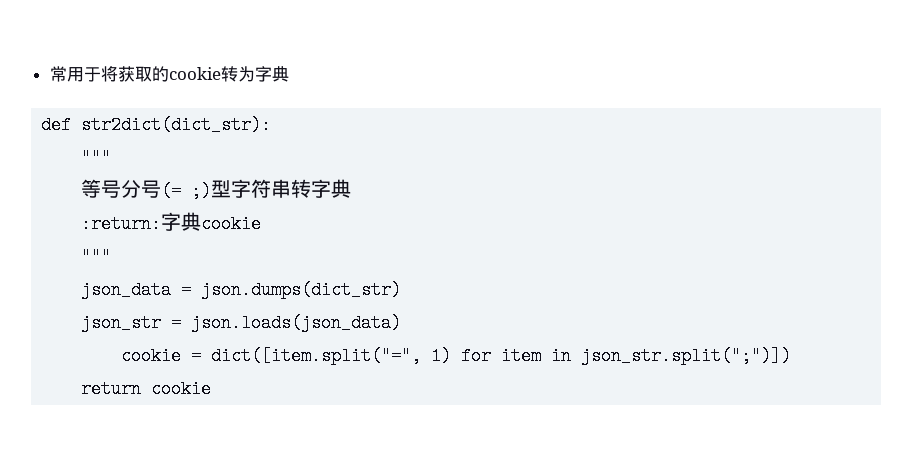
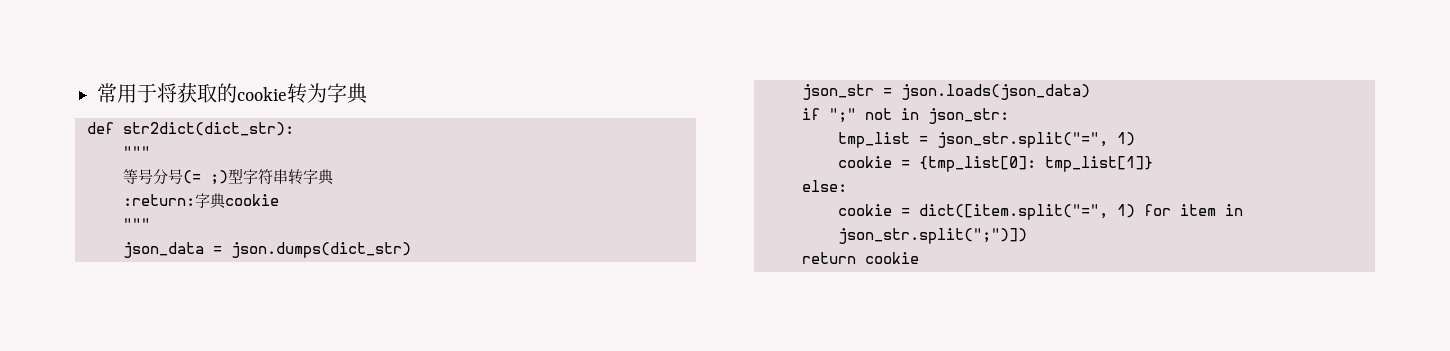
+ if ";" not in json_str:
+ tmp_list = json_str.split("=", 1)
+ cookie = {tmp_list[0]: tmp_list[1]}
+ else:

